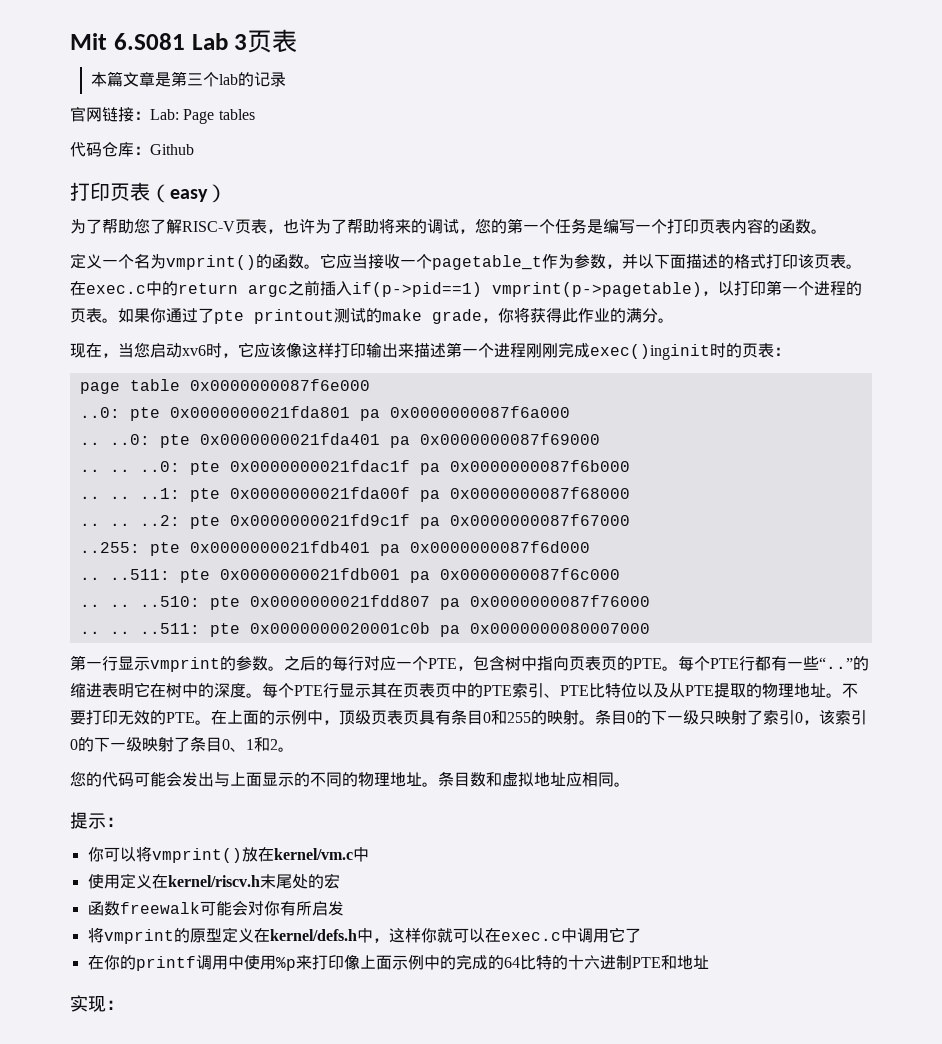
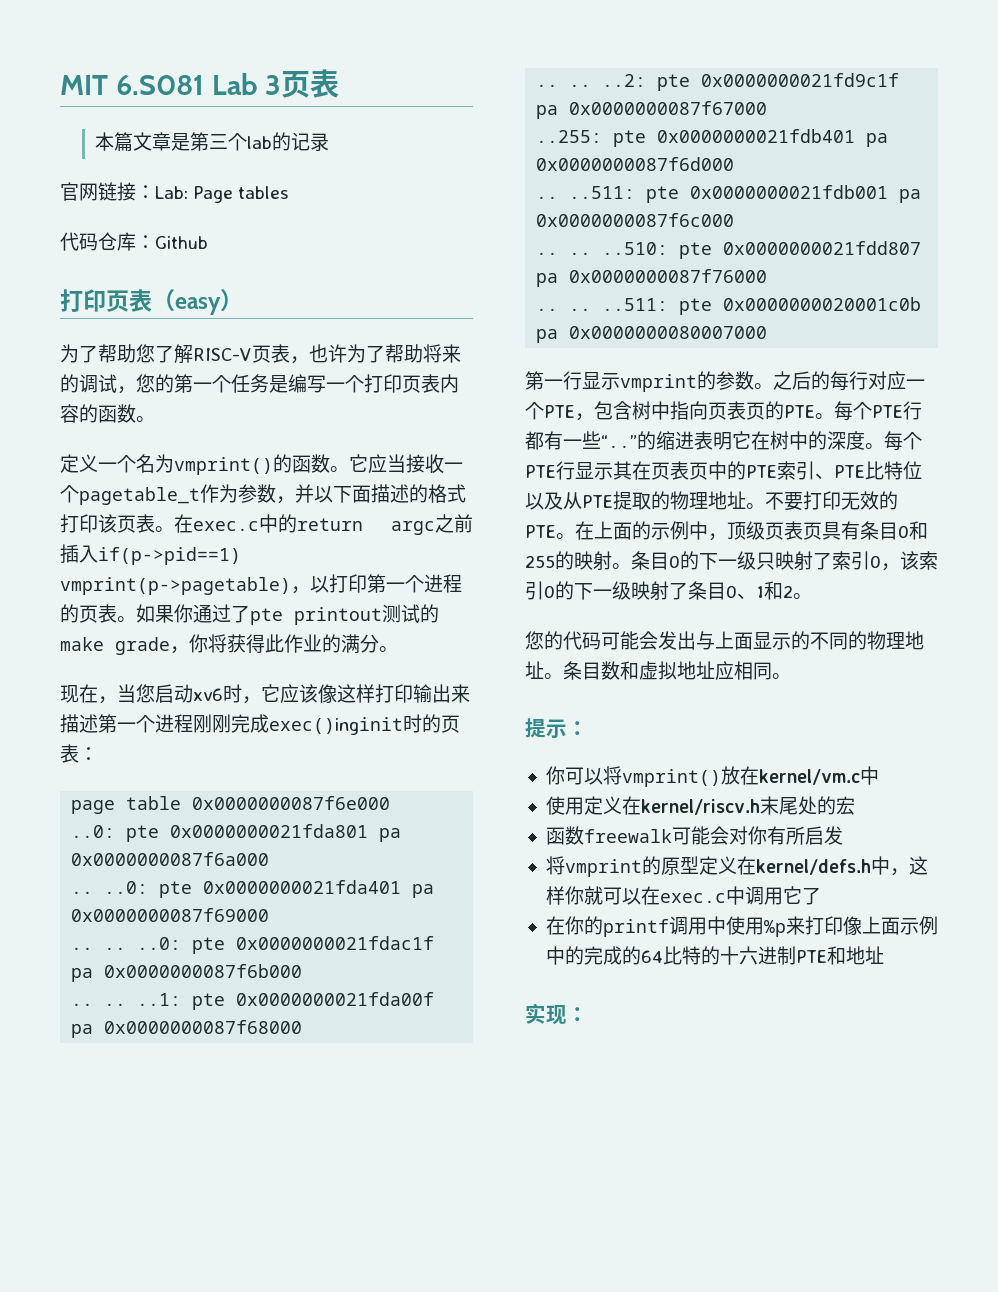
- Mit 6.S081 Lab 3页表
+ MIT 6.S081 Lab 3页表

